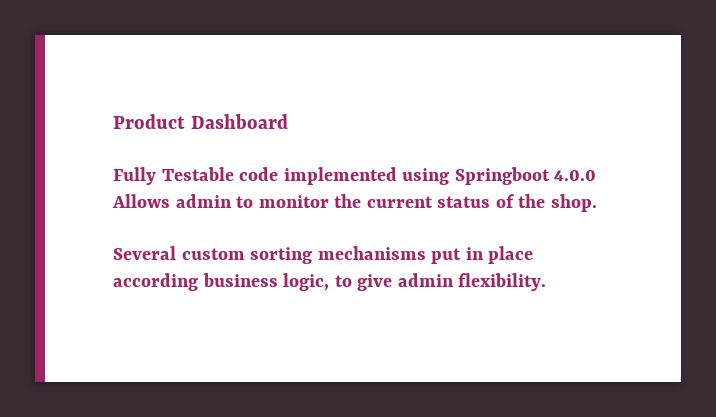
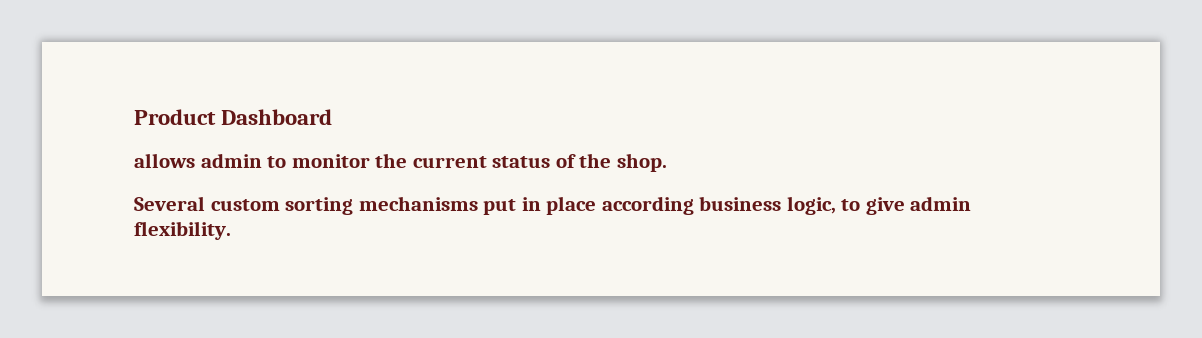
- Fully Testable code implemented using Springboot 4.0.0 Allows admin to monitor the current status of the shop.
+ allows admin to monitor the current status of the shop.

